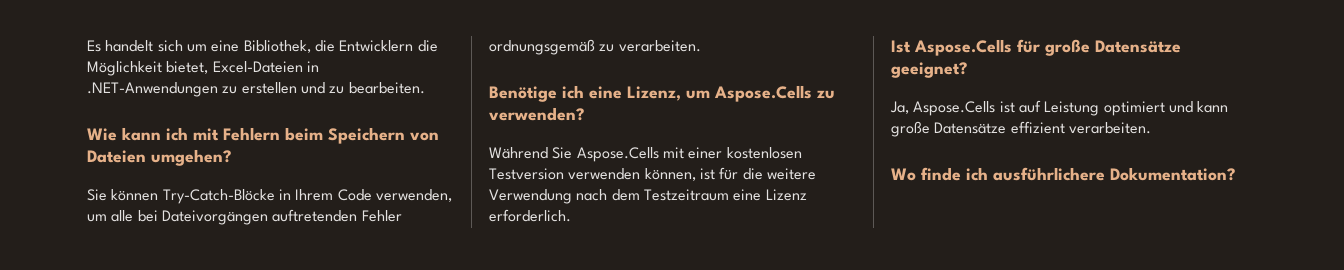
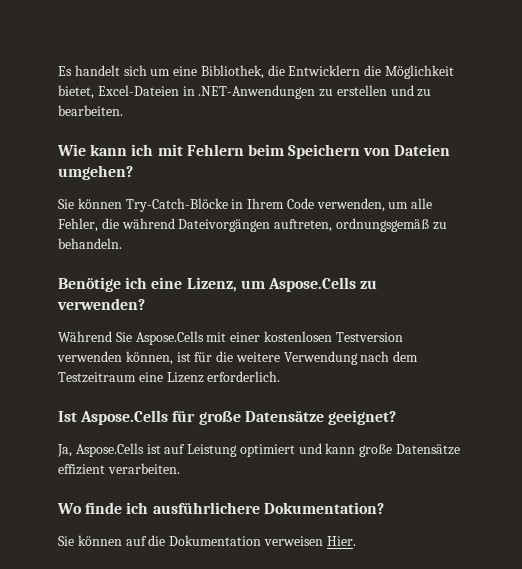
- Sie können Try-Catch-Blöcke in Ihrem Code verwenden, um alle bei Dateivorgängen auftretenden Fehler ordnungsgemäß zu verarbeiten.
+ Sie können Try-Catch-Blöcke in Ihrem Code verwenden, um alle Fehler, die während Dateivorgängen auftreten, ordnungsgemäß zu behandeln.
+ Sie können auf die Dokumentation verweisen Hier.

